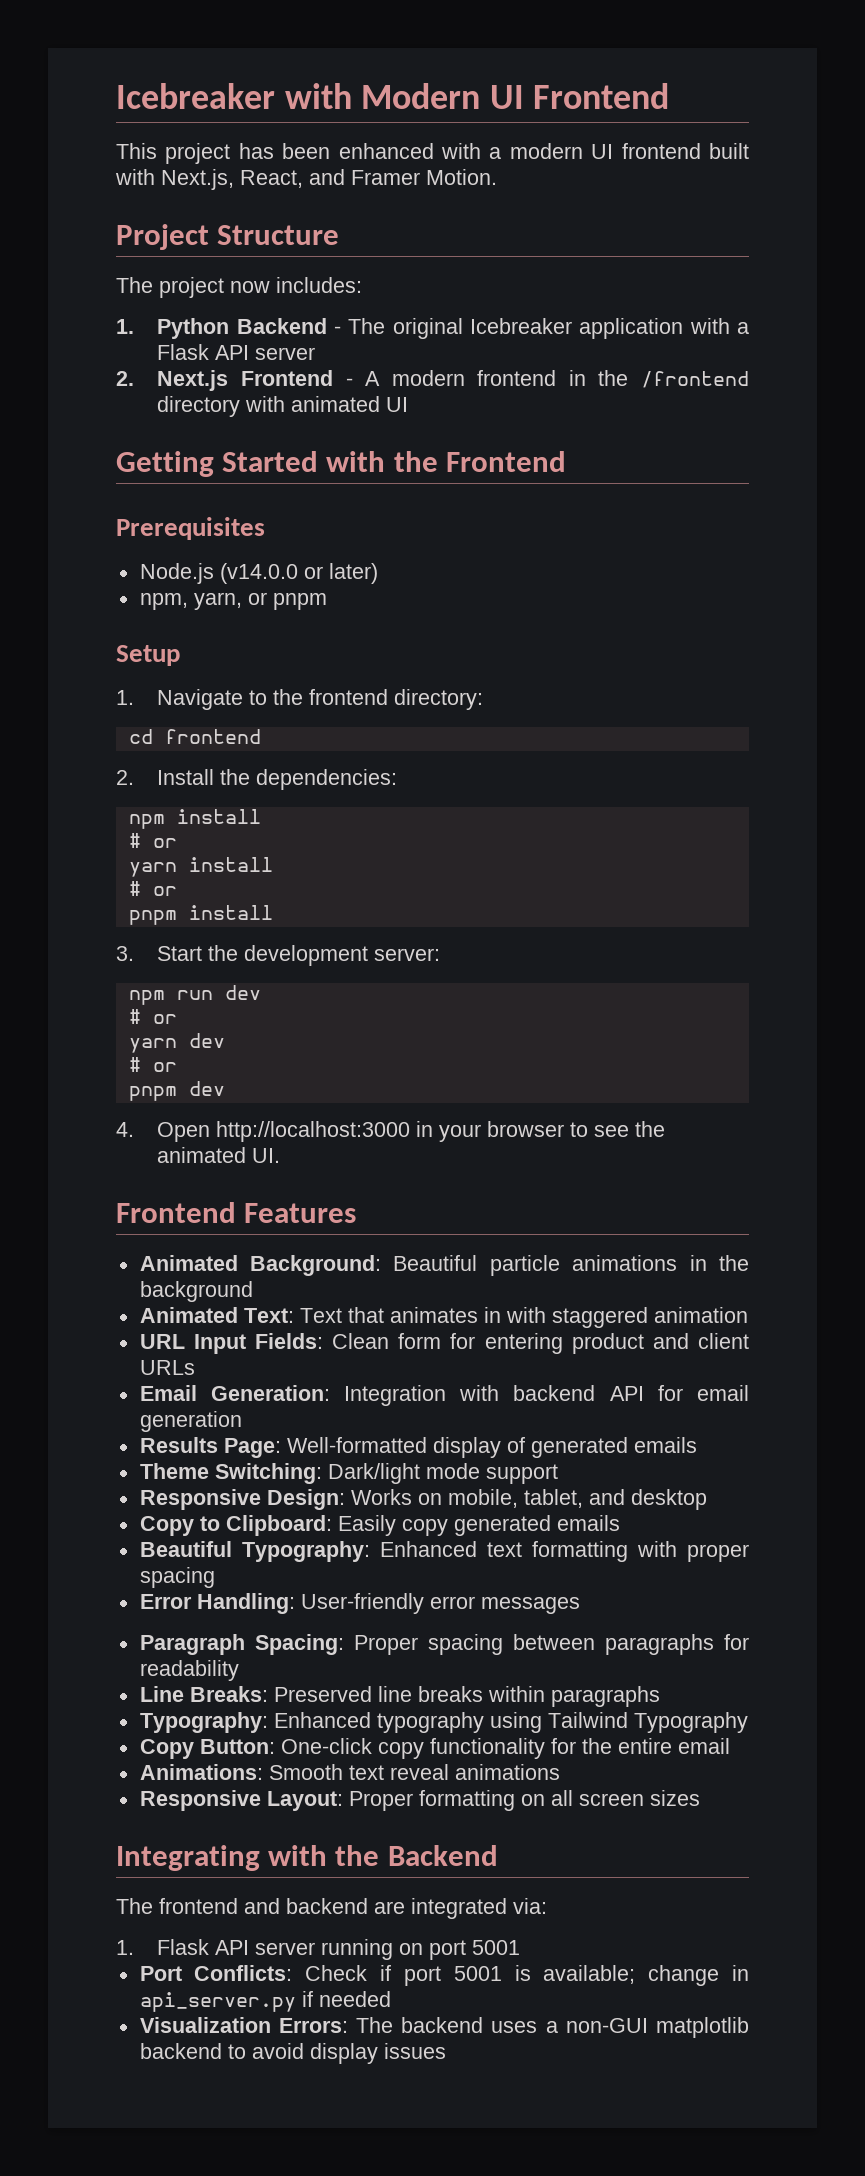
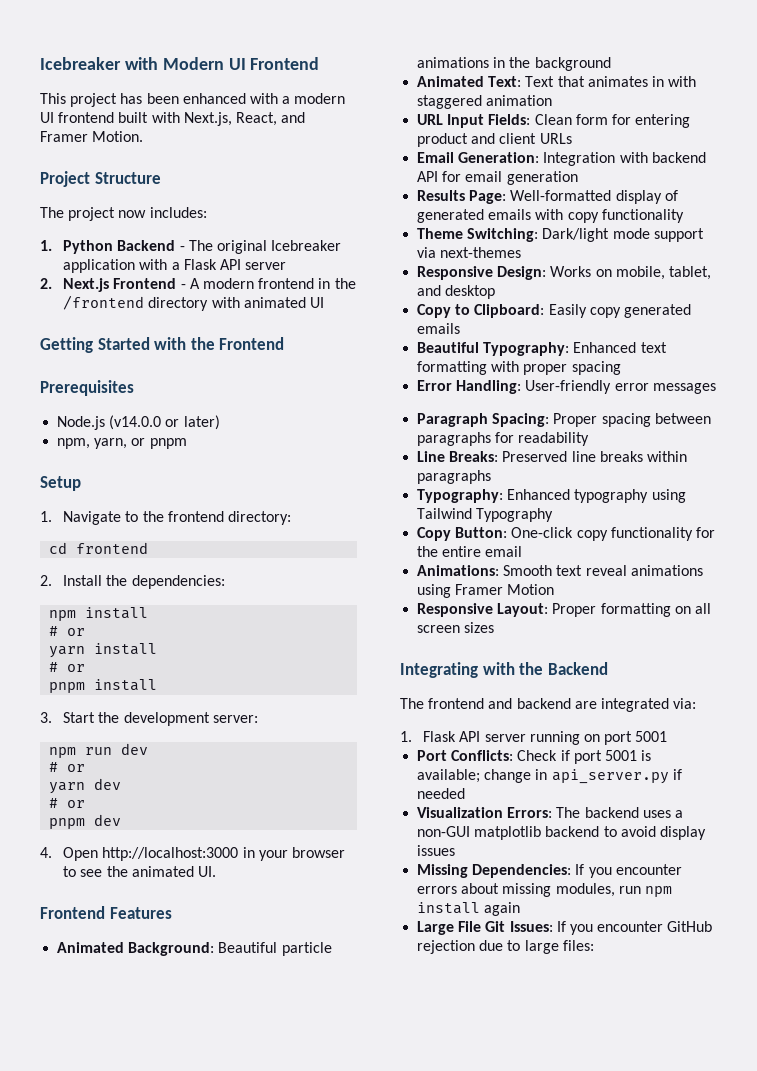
- Results Page: Well-formatted display of generated emails
+ Results Page: Well-formatted display of generated emails with copy functionality
- Theme Switching: Dark/light mode support
+ Theme Switching: Dark/light mode support via next-themes
- Animations: Smooth text reveal animations
+ Animations: Smooth text reveal animations using Framer Motion
+ Missing Dependencies: If you encounter errors about missing modules, run npm install again
+ Large File Git Issues: If you encounter GitHub rejection due to large files:

